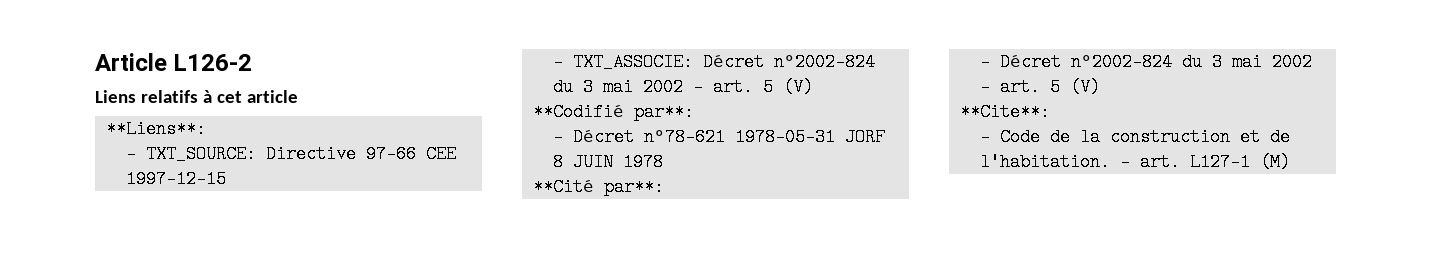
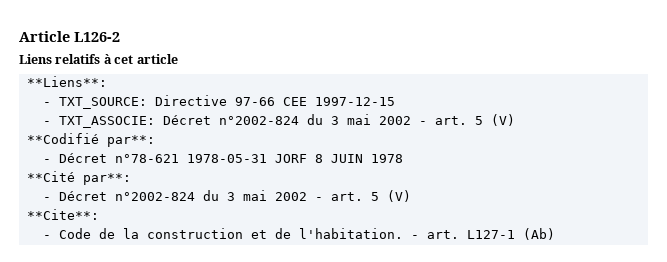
- - art. L127-1 (M)
+ - art. L127-1 (Ab)

